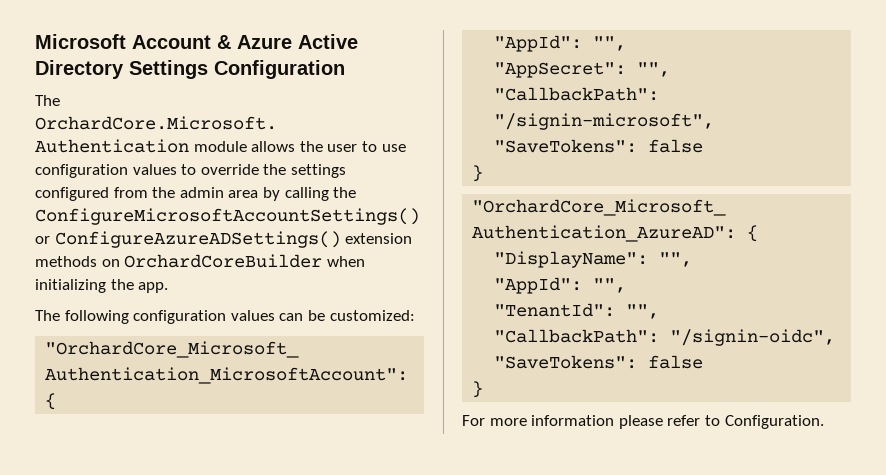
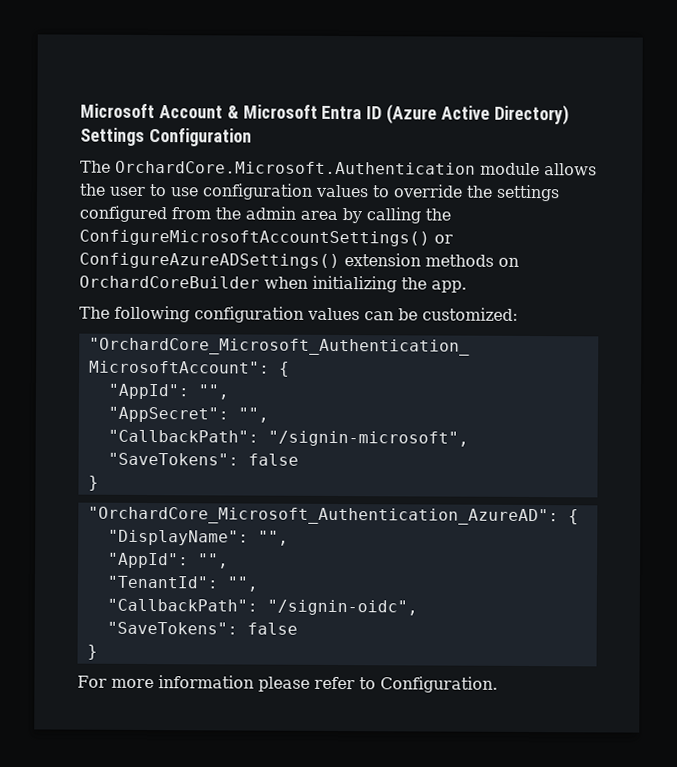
- Microsoft Account & Azure Active Directory Settings Configuration
+ Microsoft Account & Microsoft Entra ID (Azure Active Directory) Settings Configuration

